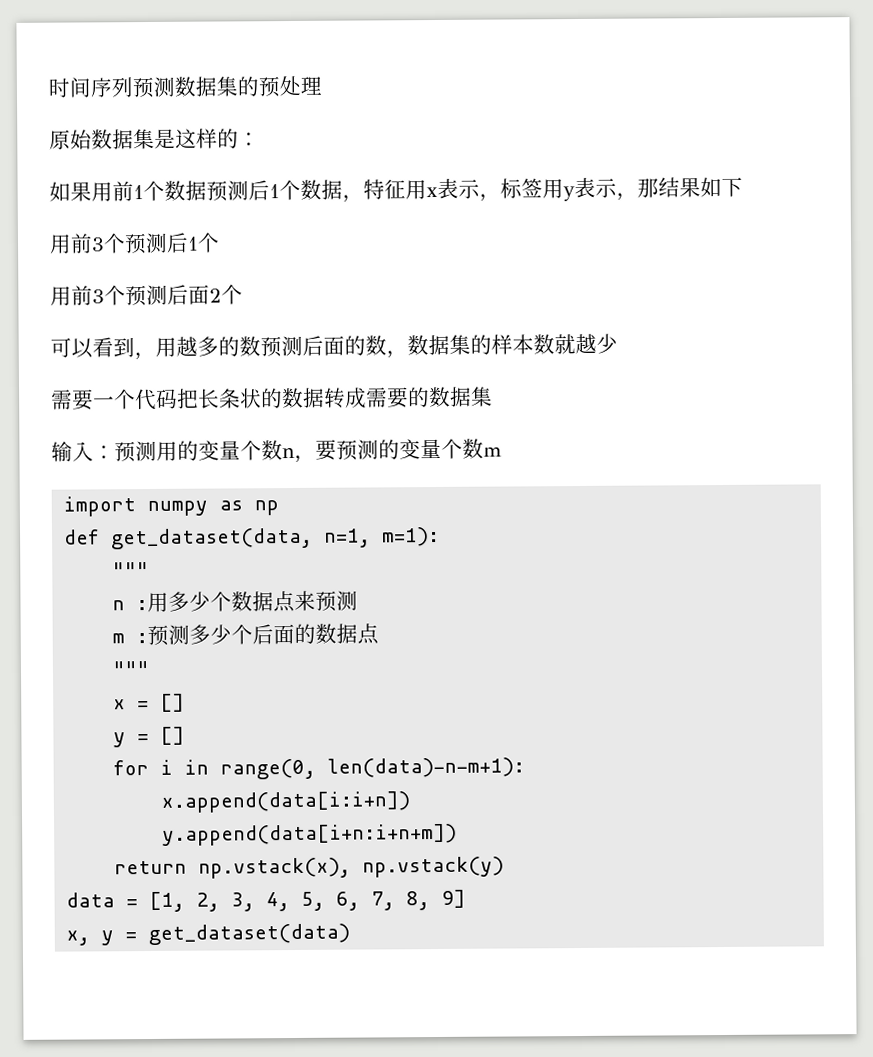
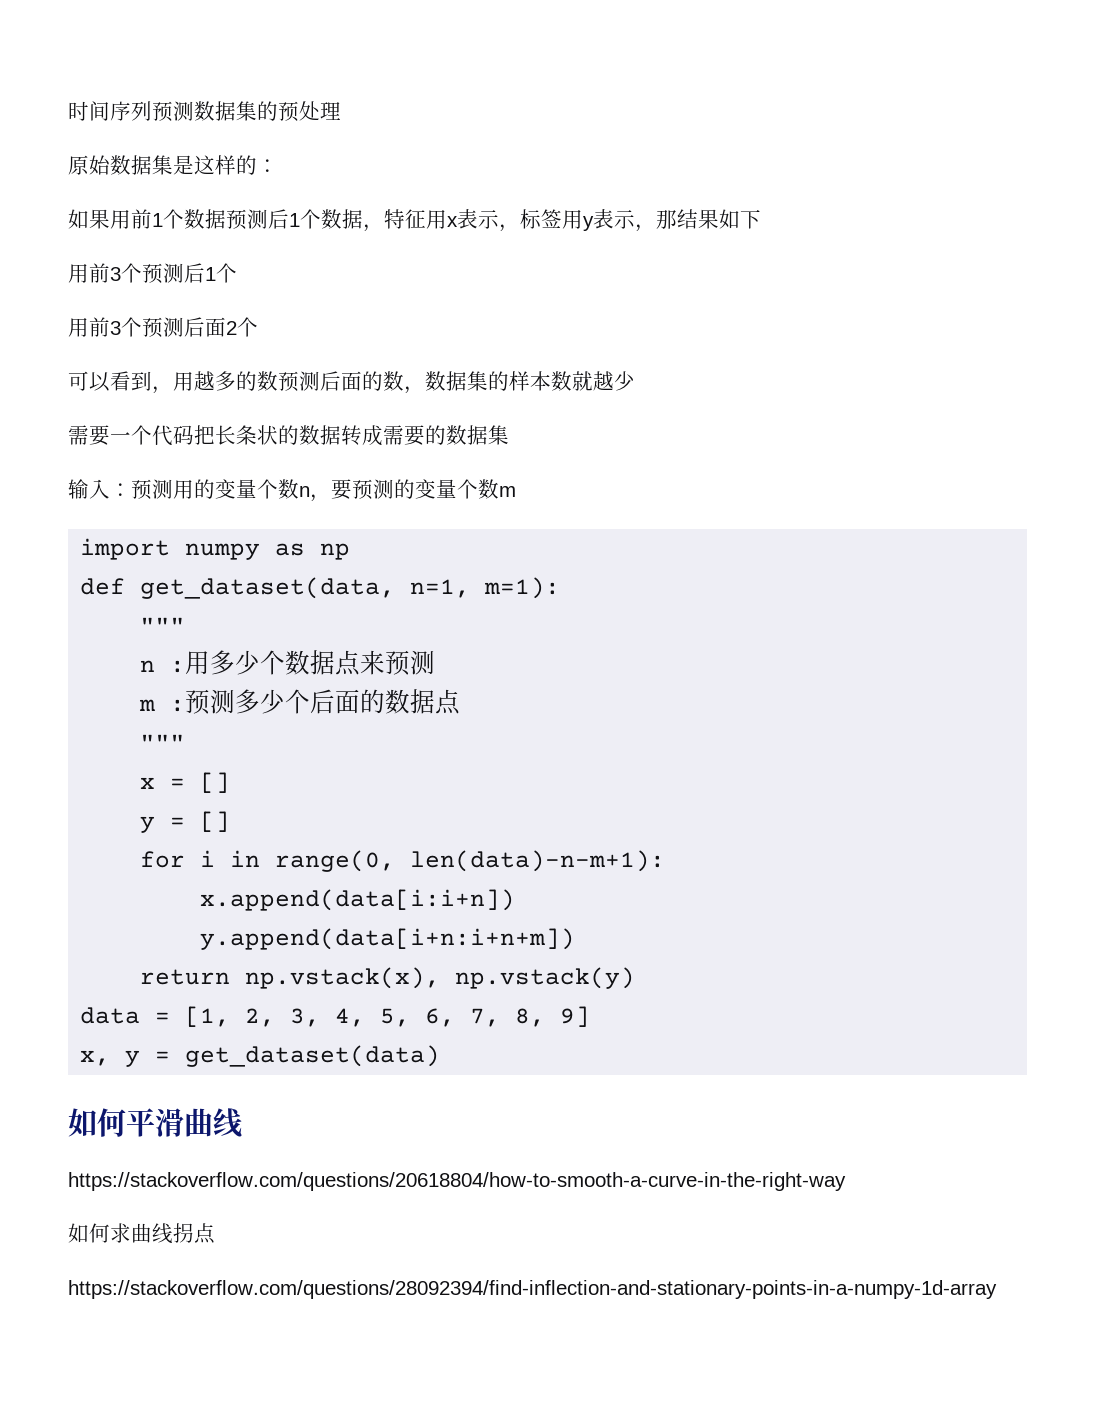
+ 如何平滑曲线
+ https://stackoverflow.com/questions/20618804/how-to-smooth-a-curve-in-the-right-way
+ 如何求曲线拐点
+ https://stackoverflow.com/questions/28092394/find-inflection-and-stationary-points-in-a-numpy-1d-array

